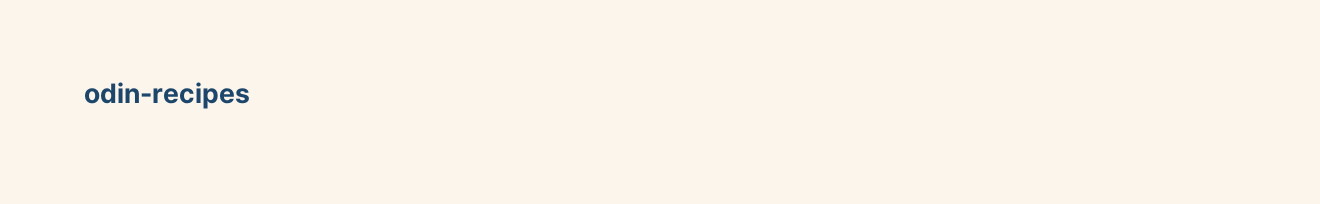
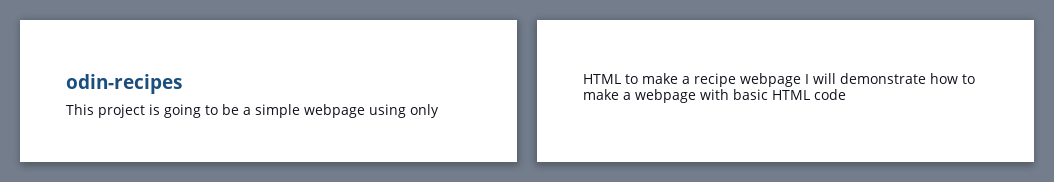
+ This project is going to be a simple webpage using only HTML to make a recipe webpage I will demonstrate how to make a webpage with basic HTML code

